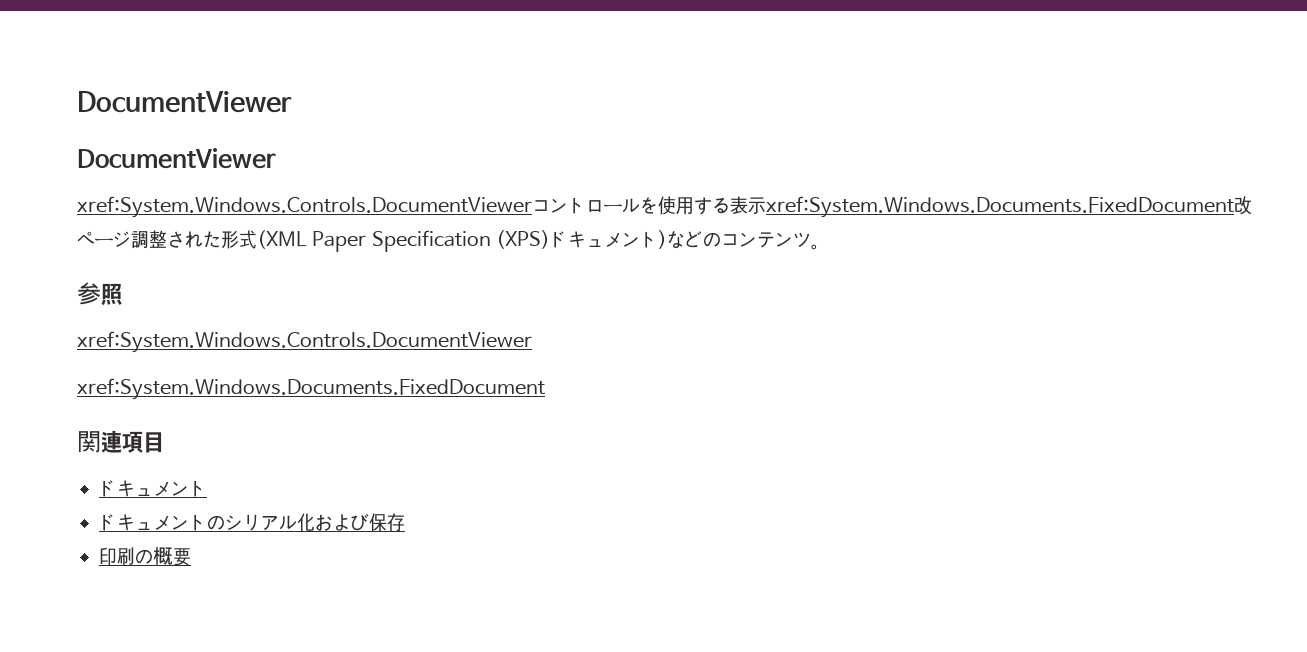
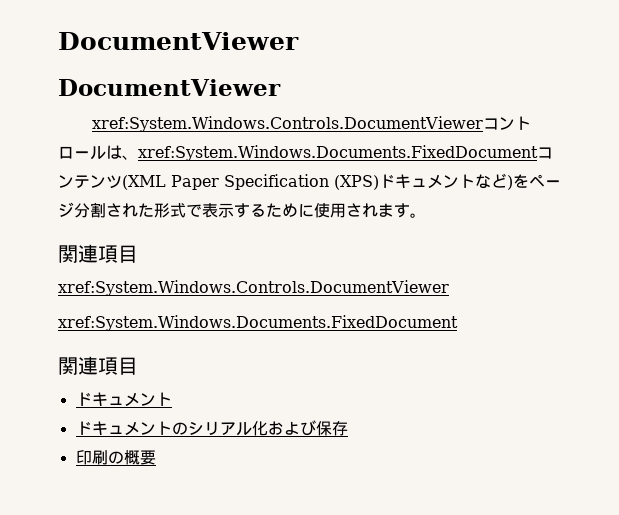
- xref:System.Windows.Controls.DocumentViewerコントロールを使用する表示xref:System.Windows.Documents.FixedDocument改ページ調整された形式(XML Paper Specification (XPS)ドキュメント)などのコンテンツ。
- 参照
+ xref:System.Windows.Controls.DocumentViewerコントロールは、xref:System.Windows.Documents.FixedDocumentコンテンツ(XML Paper Specification (XPS)ドキュメントなど)をページ分割された形式で表示するために使用されます。
+ 関連項目

